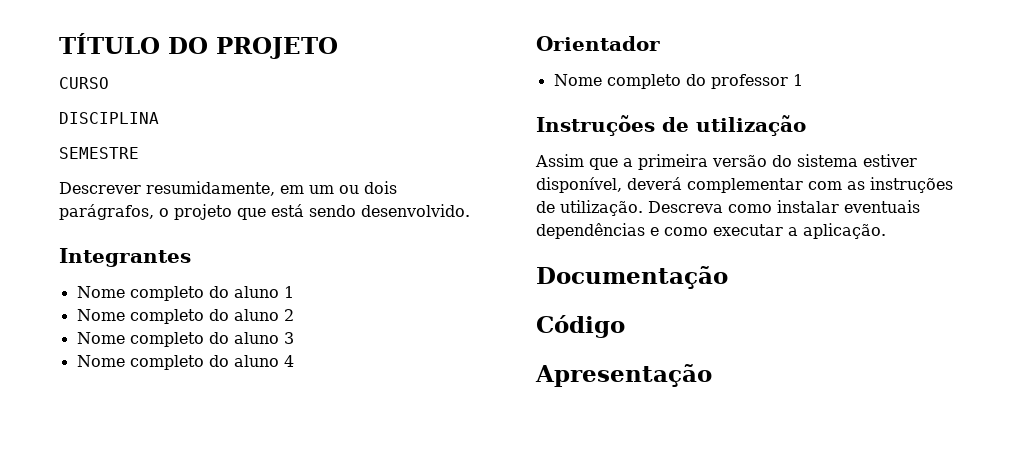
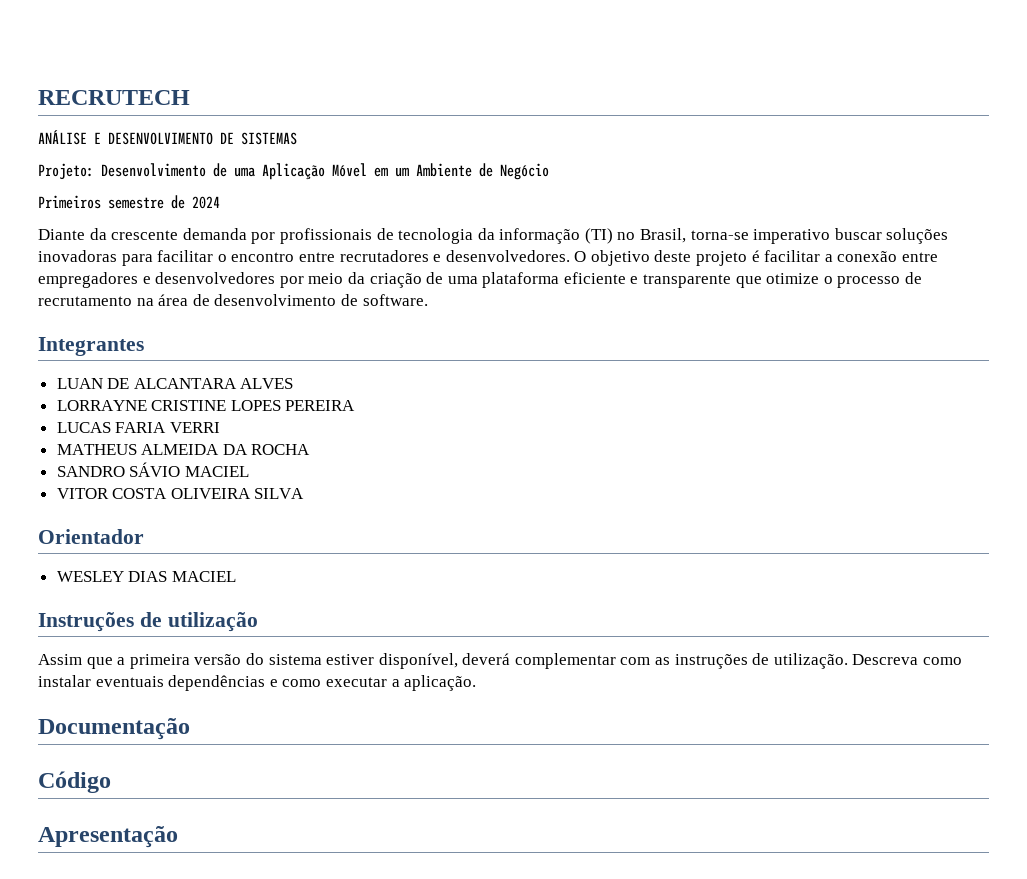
- TÍTULO DO PROJETO
- CURSO
- DISCIPLINA
- SEMESTRE
- Descrever resumidamente, em um ou dois parágrafos, o projeto que está sendo desenvolvido.
+ RECRUTECH
+ ANÁLISE E DESENVOLVIMENTO DE SISTEMAS
+ Projeto: Desenvolvimento de uma Aplicação Móvel em um Ambiente de Negócio
+ Primeiros semestre de 2024
+ Diante da crescente demanda por profissionais de tecnologia da informação (TI) no Brasil, torna-se imperativo buscar soluções inovadoras para facilitar o encontro entre recrutadores e desenvolvedores. O objetivo deste projeto é facilitar a conexão entre empregadores e desenvolvedores por meio da criação de uma plataforma eficiente e transparente que otimize o processo de recrutamento na área de desenvolvimento de software.
  Integrantes
- Nome completo do aluno 1
- Nome completo do aluno 2
- Nome completo do aluno 3
- Nome completo do aluno 4
+ LUAN DE ALCANTARA ALVES
+ LORRAYNE CRISTINE LOPES PEREIRA
+ LUCAS FARIA VERRI
+ MATHEUS ALMEIDA DA ROCHA
+ SANDRO SÁVIO MACIEL
+ VITOR COSTA OLIVEIRA SILVA
  Orientador
- Nome completo do professor 1
+ WESLEY DIAS MACIEL

